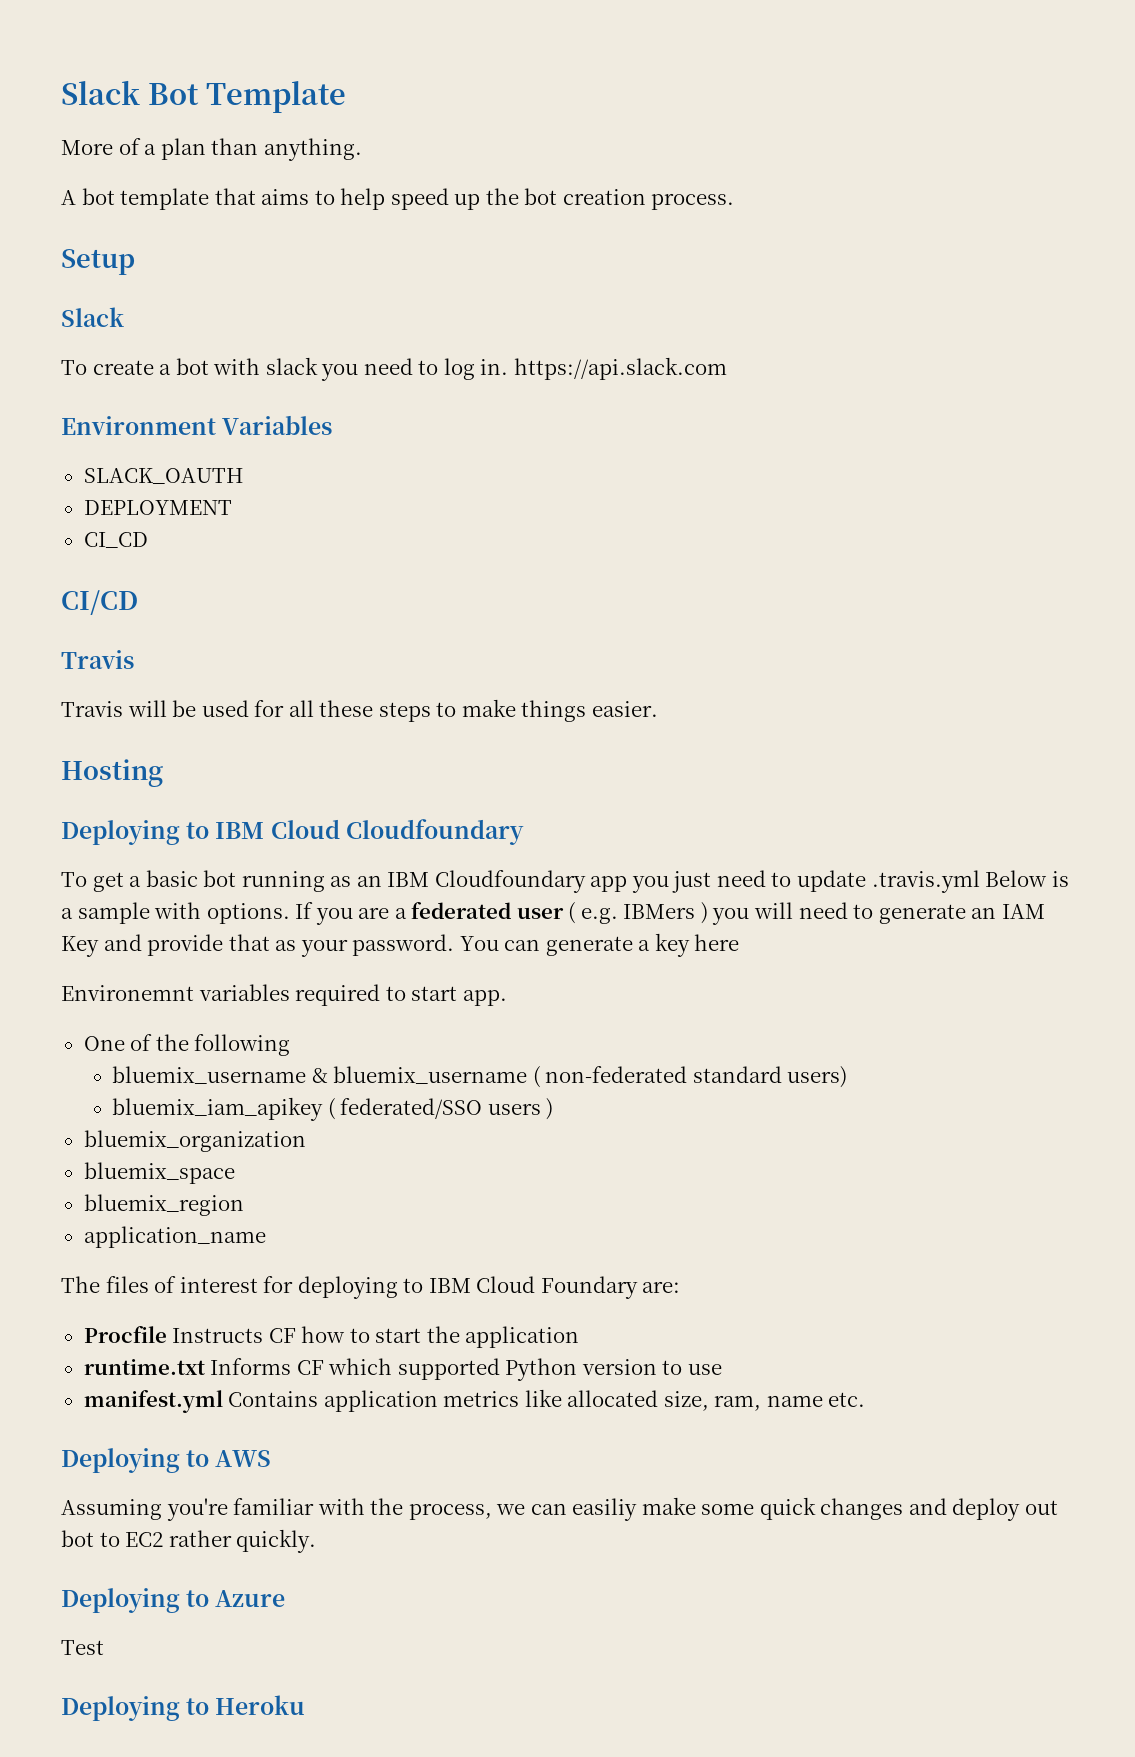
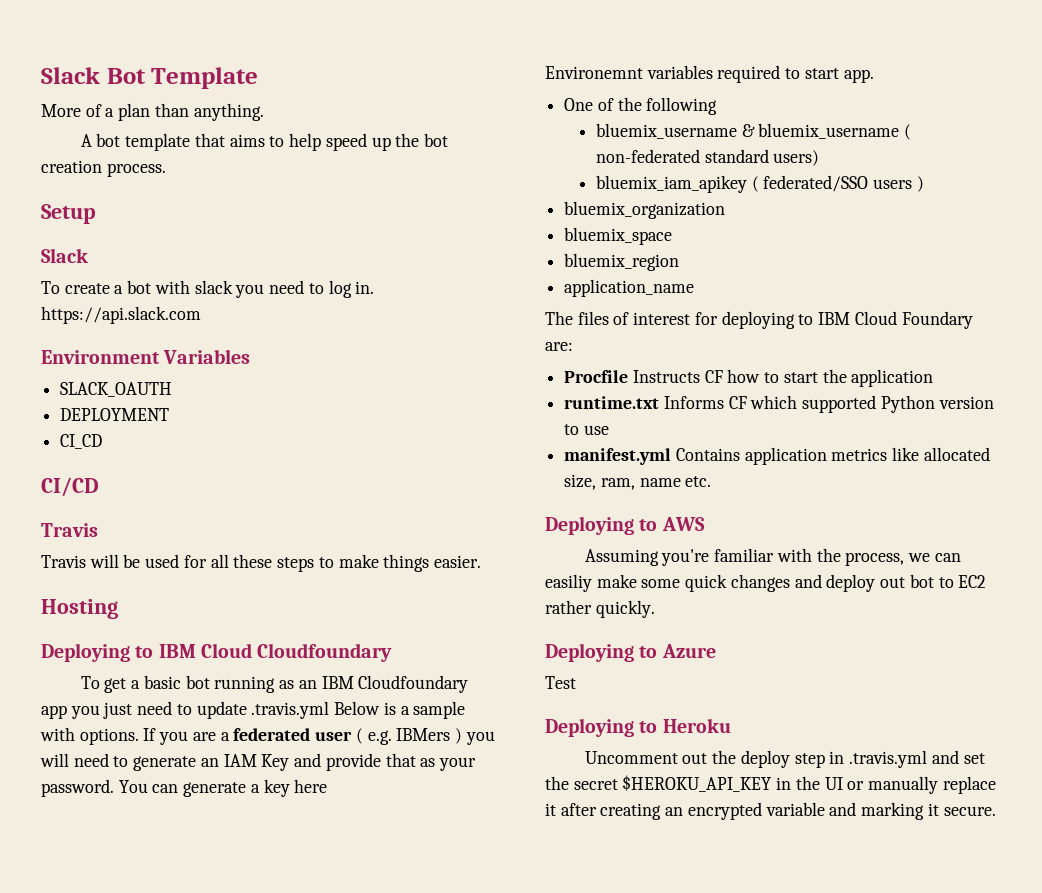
+ Uncomment out the deploy step in .travis.yml and set the secret $HEROKU_API_KEY in the UI or manually replace it after creating an encrypted variable and marking it secure.

